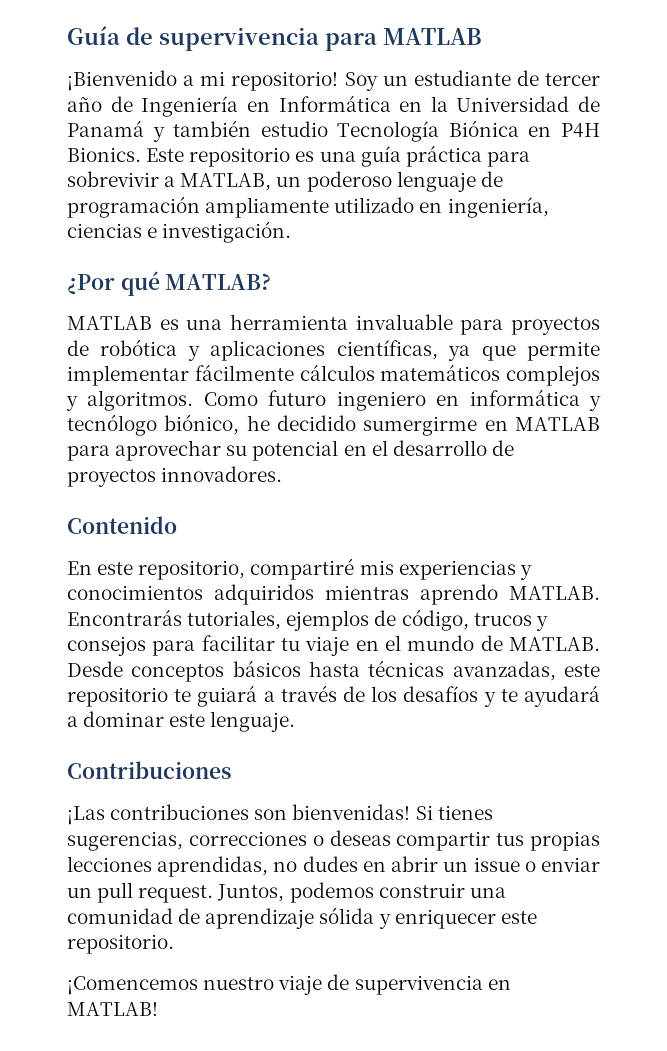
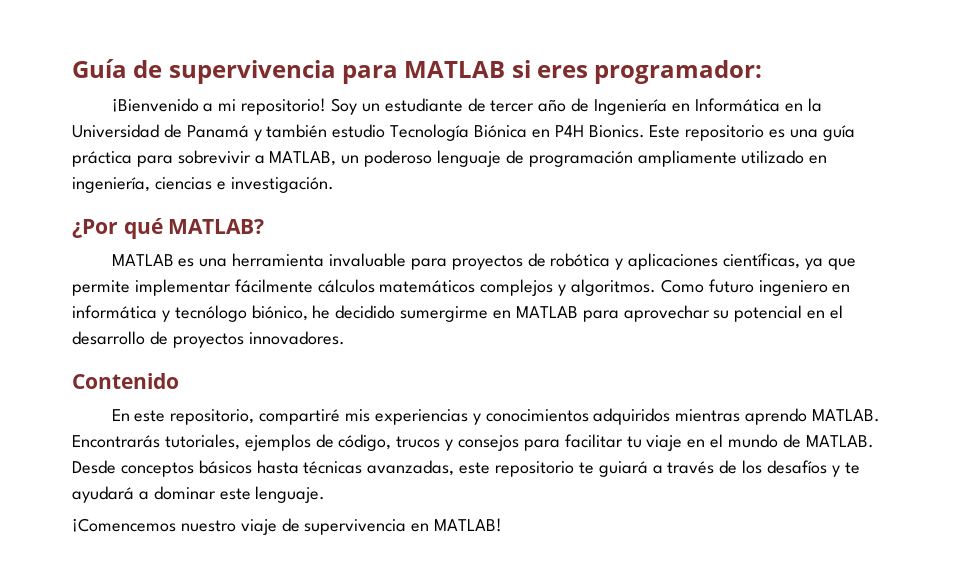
- Guía de supervivencia para MATLAB
+ Guía de supervivencia para MATLAB si eres programador:
- Contribuciones
- ¡Las contribuciones son bienvenidas! Si tienes sugerencias, correcciones o deseas compartir tus propias lecciones aprendidas, no dudes en abrir un issue o enviar un pull request. Juntos, podemos construir una comunidad de aprendizaje sólida y enriquecer este repositorio.

